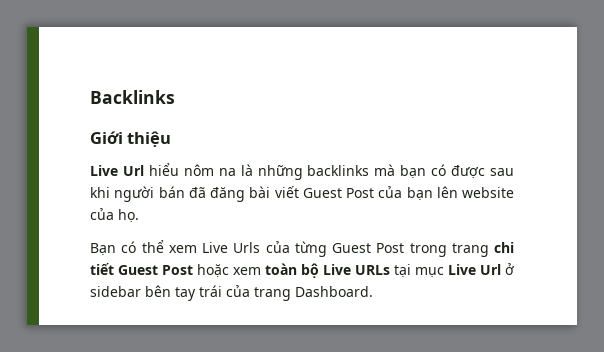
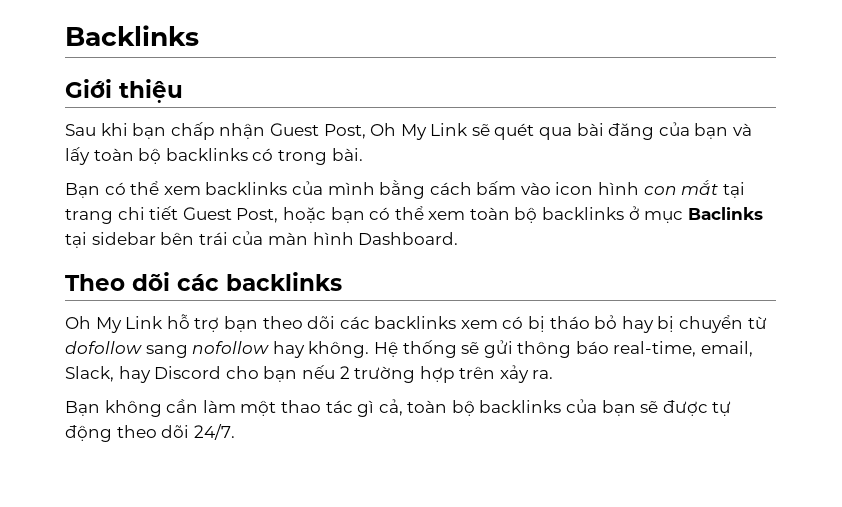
- Live Url hiểu nôm na là những backlinks mà bạn có được sau khi người bán đã đăng bài viết Guest Post của bạn lên website của họ.
- Bạn có thể xem Live Urls của từng Guest Post trong trang chi tiết Guest Post hoặc xem toàn bộ Live URLs tại mục Live Url ở sidebar bên tay trái của trang Dashboard.
+ Sau khi bạn chấp nhận Guest Post, Oh My Link sẽ quét qua bài đăng của bạn và lấy toàn bộ backlinks có trong bài.
+ Bạn có thể xem backlinks của mình bằng cách bấm vào icon hình con mắt tại trang chi tiết Guest Post, hoặc bạn có thể xem toàn bộ backlinks ở mục Baclinks tại sidebar bên trái của màn hình Dashboard.
+ Theo dõi các backlinks
+ Oh My Link hỗ trợ bạn theo dõi các backlinks xem có bị tháo bỏ hay bị chuyển từ dofollow sang nofollow hay không. Hệ thống sẽ gửi thông báo real-time, email, Slack, hay Discord cho bạn nếu 2 trường hợp trên xảy ra.
+ Bạn không cần làm một thao tác gì cả, toàn bộ backlinks của bạn sẽ được tự động theo dõi 24/7.

